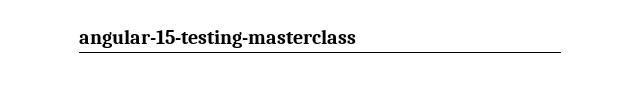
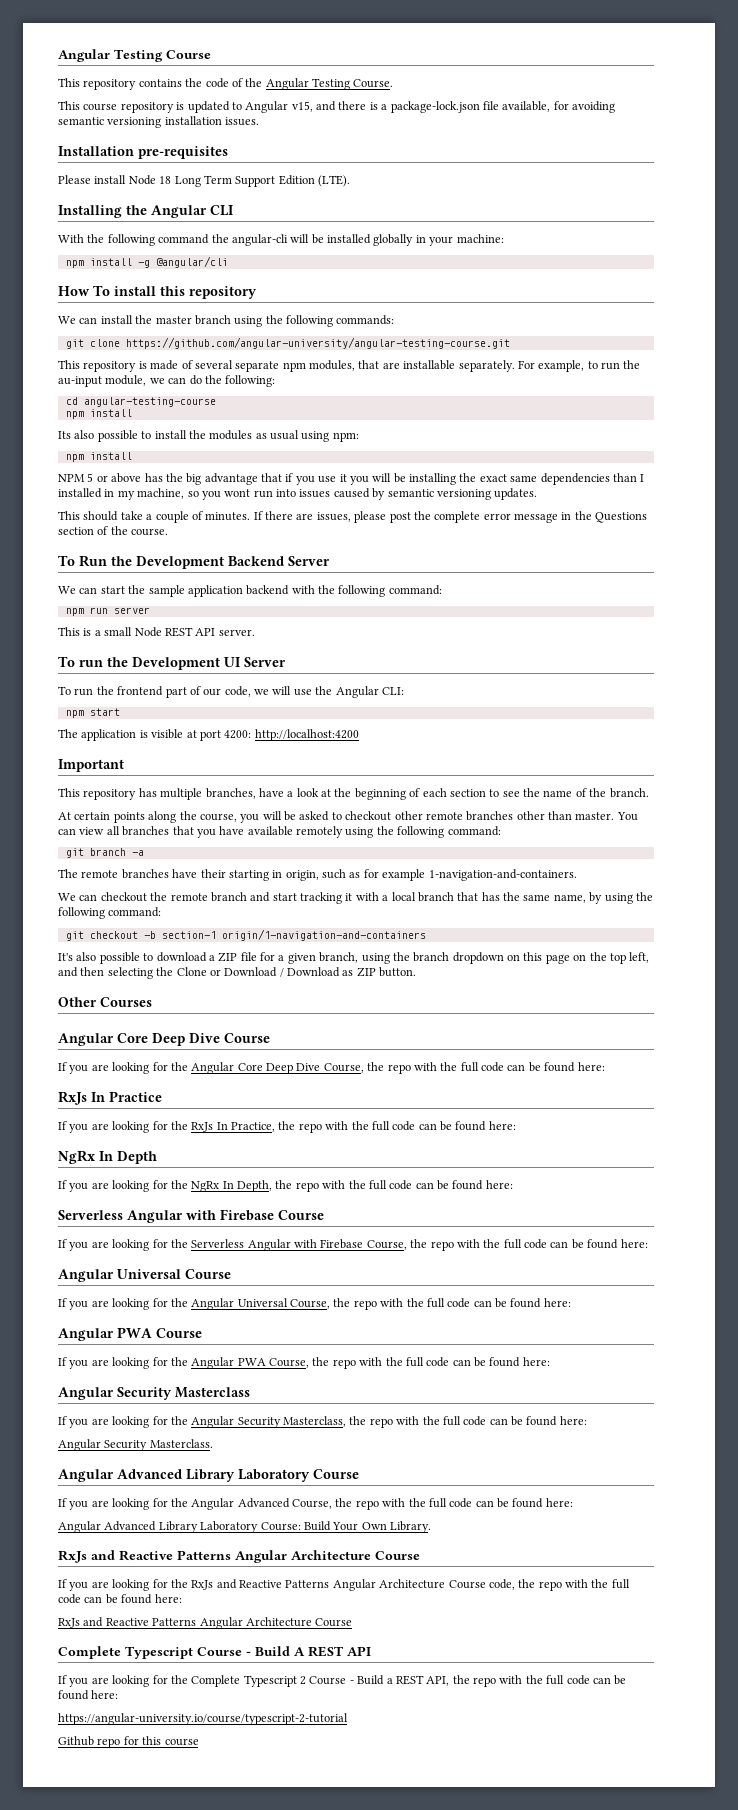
- angular-15-testing-masterclass
+ Angular Testing Course
+ This repository contains the code of the Angular Testing Course.
+ This course repository is updated to Angular v15, and there is a package-lock.json file available, for avoiding semantic versioning installation issues.
+ Installation pre-requisites
+ Please install Node 18 Long Term Support Edition (LTE).
+ Installing the Angular CLI
+ With the following command the angular-cli will be installed globally in your machine:
+ npm install -g @angular/cli
+ How To install this repository
+ We can install the master branch using the following commands:
+ git clone https://github.com/angular-university/angular-testing-course.git
+ This repository is made of several separate npm modules, that are installable separately. For example, to run the au-input module, we can do the following:
+ cd angular-testing-course
+ npm install
+ Its also possible to install the modules as usual using npm:
+ npm install
+ NPM 5 or above has the big advantage that if you use it you will be installing the exact same dependencies than I installed in my machine, so you wont run into issues caused by semantic versioning updates.
+ This should take a couple of minutes. If there are issues, please post the complete error message in the Questions section of the course.
+ To Run the Development Backend Server
+ We can start the sample application backend with the following command:
+ npm run server
+ This is a small Node REST API server.
+ To run the Development UI Server
+ To run the frontend part of our code, we will use the Angular CLI:
+ npm start
+ The application is visible at port 4200: http://localhost:4200
+ Important
+ This repository has multiple branches, have a look at the beginning of each section to see the name of the branch.
+ At certain points along the course, you will be asked to checkout other remote branches other than master. You can view all branches that you have available remotely using the following command:
+ git branch -a
+ The remote branches have their starting in origin, such as for example 1-navigation-and-containers.
+ We can checkout the remote branch and start tracking it with a local branch that has the same name, by using the following command:
+ git checkout -b section-1 origin/1-navigation-and-containers
+ It's also possible to download a ZIP file for a given branch, using the branch dropdown on this page on the top left, and then selecting the Clone or Download / Download as ZIP button.
+ Other Courses
+ Angular Core Deep Dive Course
+ If you are looking for the Angular Core Deep Dive Course, the repo with the full code can be found here:
+ RxJs In Practice
+ If you are looking for the RxJs In Practice, the repo with the full code can be found here:
+ NgRx In Depth
+ If you are looking for the NgRx In Depth, the repo with the full code can be found here:
+ Serverless Angular with Firebase Course
+ If you are looking for the Serverless Angular with Firebase Course, the repo with the full code can be found here:
+ Angular Universal Course
+ If you are looking for the Angular Universal Course, the repo with the full code can be found here:
+ Angular PWA Course
+ If you are looking for the Angular PWA Course, the repo with the full code can be found here:
+ Angular Security Masterclass
+ If you are looking for the Angular Security Masterclass, the repo with the full code can be found here:
+ Angular Security Masterclass.
+ Angular Advanced Library Laboratory Course
+ If you are looking for the Angular Advanced Course, the repo with the full code can be found here:
+ Angular Advanced Library Laboratory Course: Build Your Own Library.
+ RxJs and Reactive Patterns Angular Architecture Course
+ If you are looking for the RxJs and Reactive Patterns Angular Architecture Course code, the repo with the full code can be found here:
+ RxJs and Reactive Patterns Angular Architecture Course
+ Complete Typescript Course - Build A REST API
+ If you are looking for the Complete Typescript 2 Course - Build a REST API, the repo with the full code can be found here:
+ https://angular-university.io/course/typescript-2-tutorial
+ Github repo for this course

